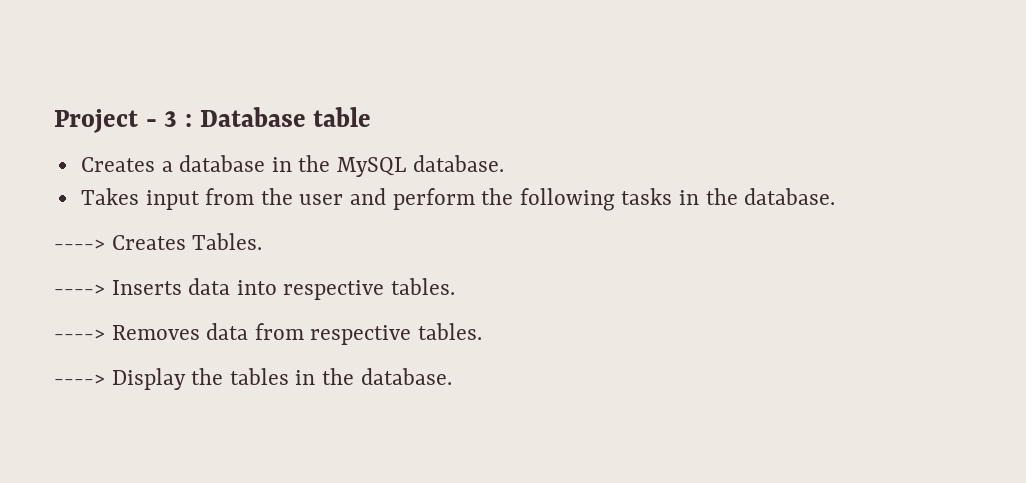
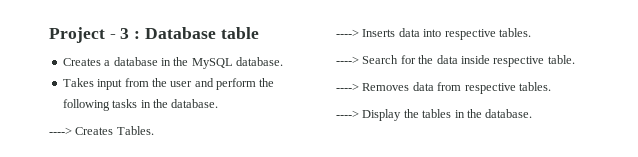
+ ----> Search for the data inside respective table.

